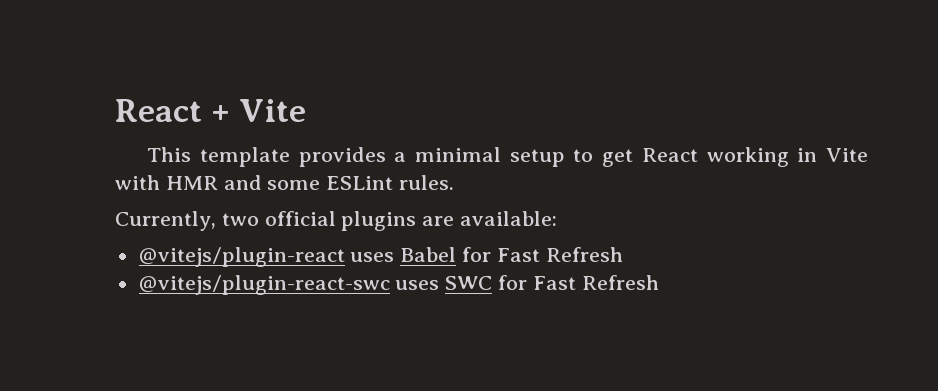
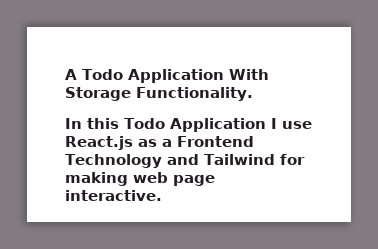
- React + Vite
- This template provides a minimal setup to get React working in Vite with HMR and some ESLint rules.
- Currently, two official plugins are available:
- @vitejs/plugin-react uses Babel for Fast Refresh
- @vitejs/plugin-react-swc uses SWC for Fast Refresh
+ A Todo Application With Storage Functionality.
+ In this Todo Application I use React.js as a Frontend Technology and Tailwind for making web page interactive.

